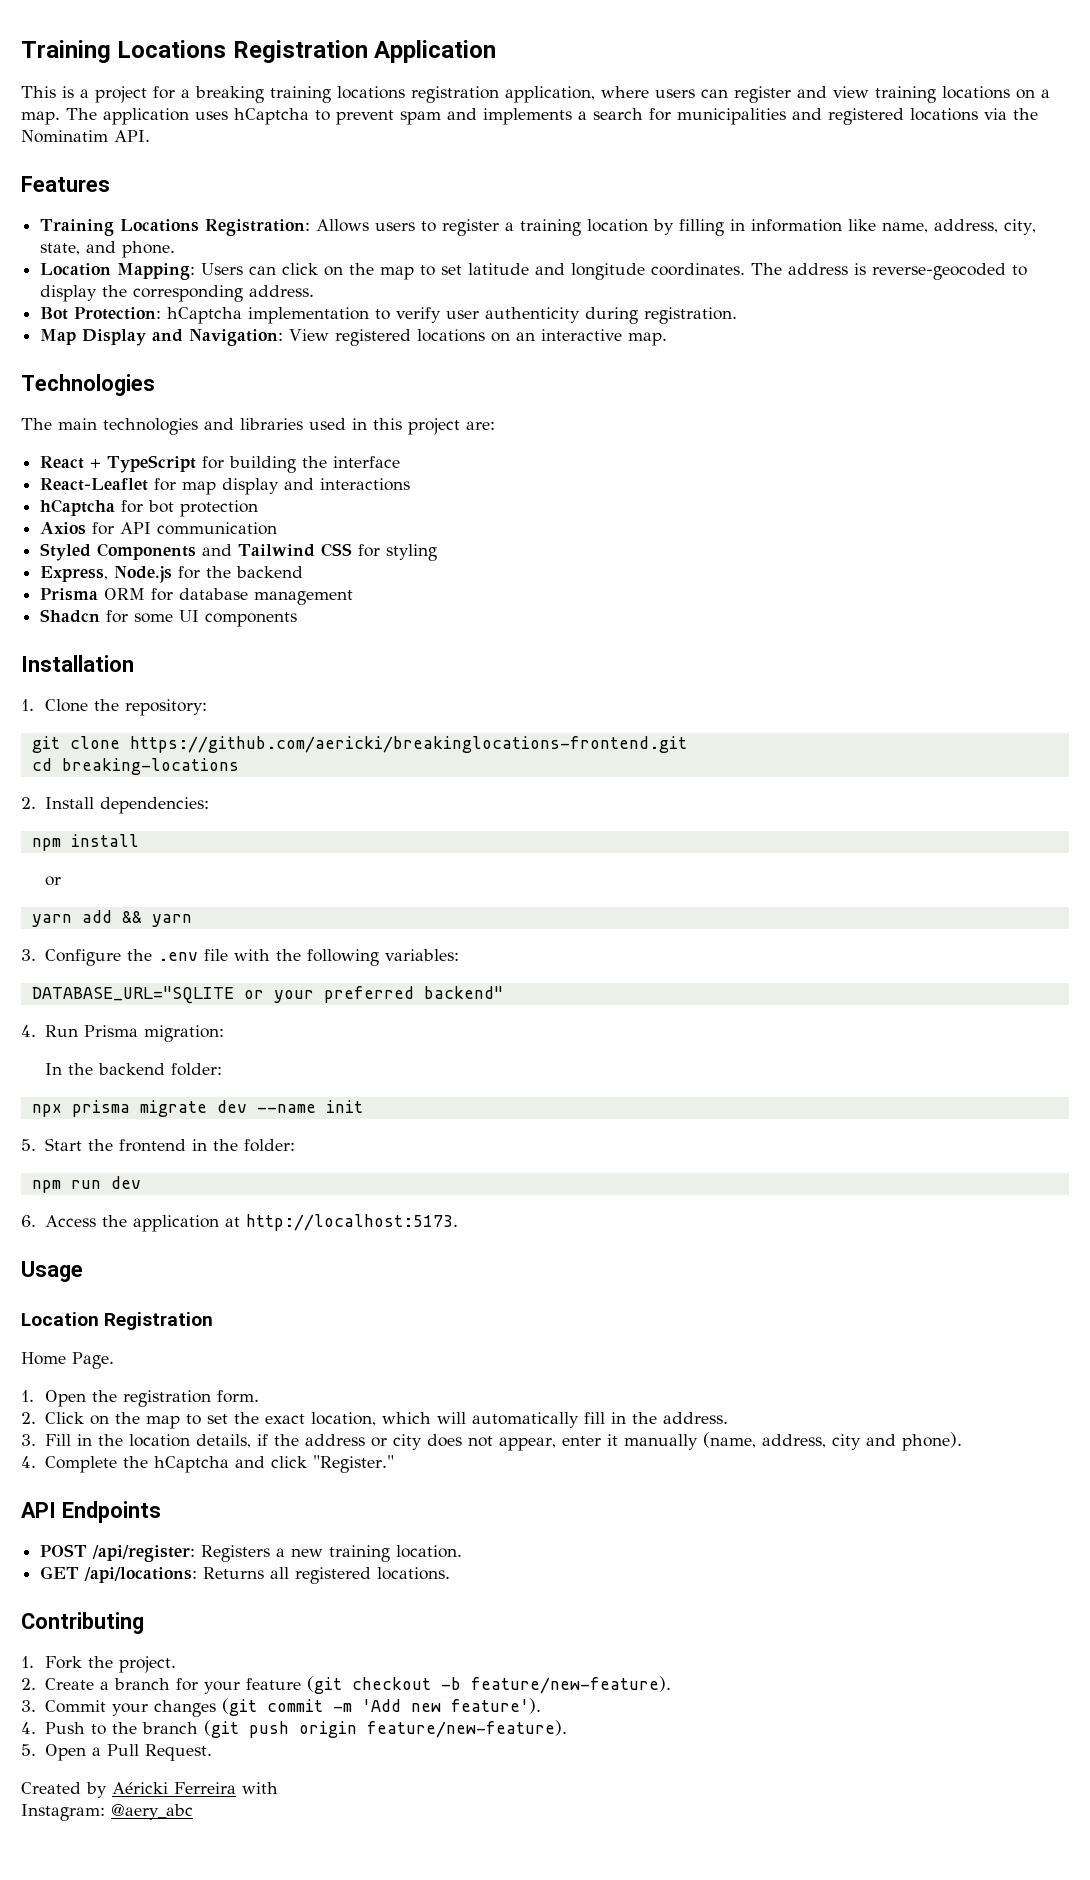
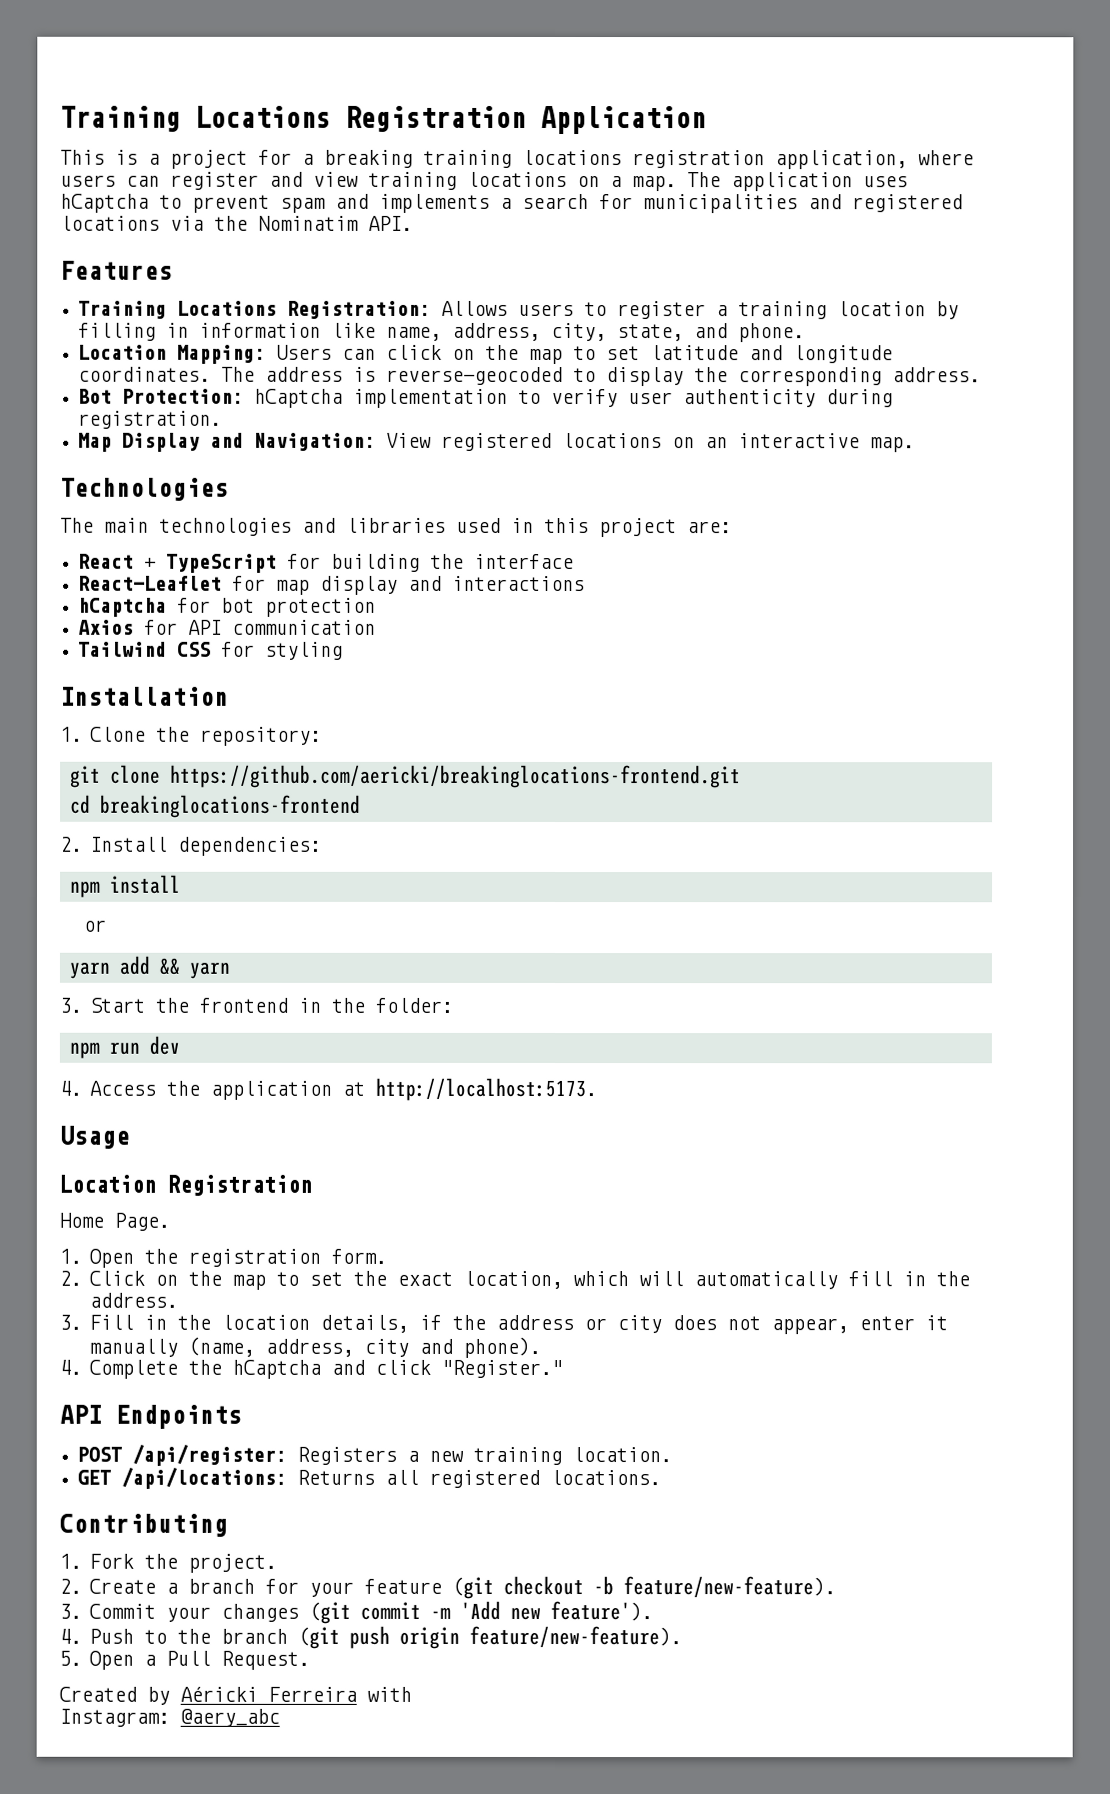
- Styled Components and Tailwind CSS for styling
+ Tailwind CSS for styling
- Express, Node.js for the backend
- Prisma ORM for database management
- Shadcn for some UI components
- cd breaking-locations
+ cd breakinglocations-frontend
- 3. Configure the .env file with the following variables:
- DATABASE_URL="SQLITE or your preferred backend"
- 4. Run Prisma migration:
- In the backend folder:
- npx prisma migrate dev --name init
- 5. Start the frontend in the folder:
+ 3. Start the frontend in the folder:
- 6. Access the application at http://localhost:5173.
+ 4. Access the application at http://localhost:5173.

